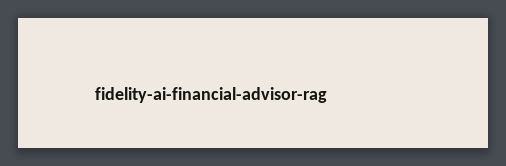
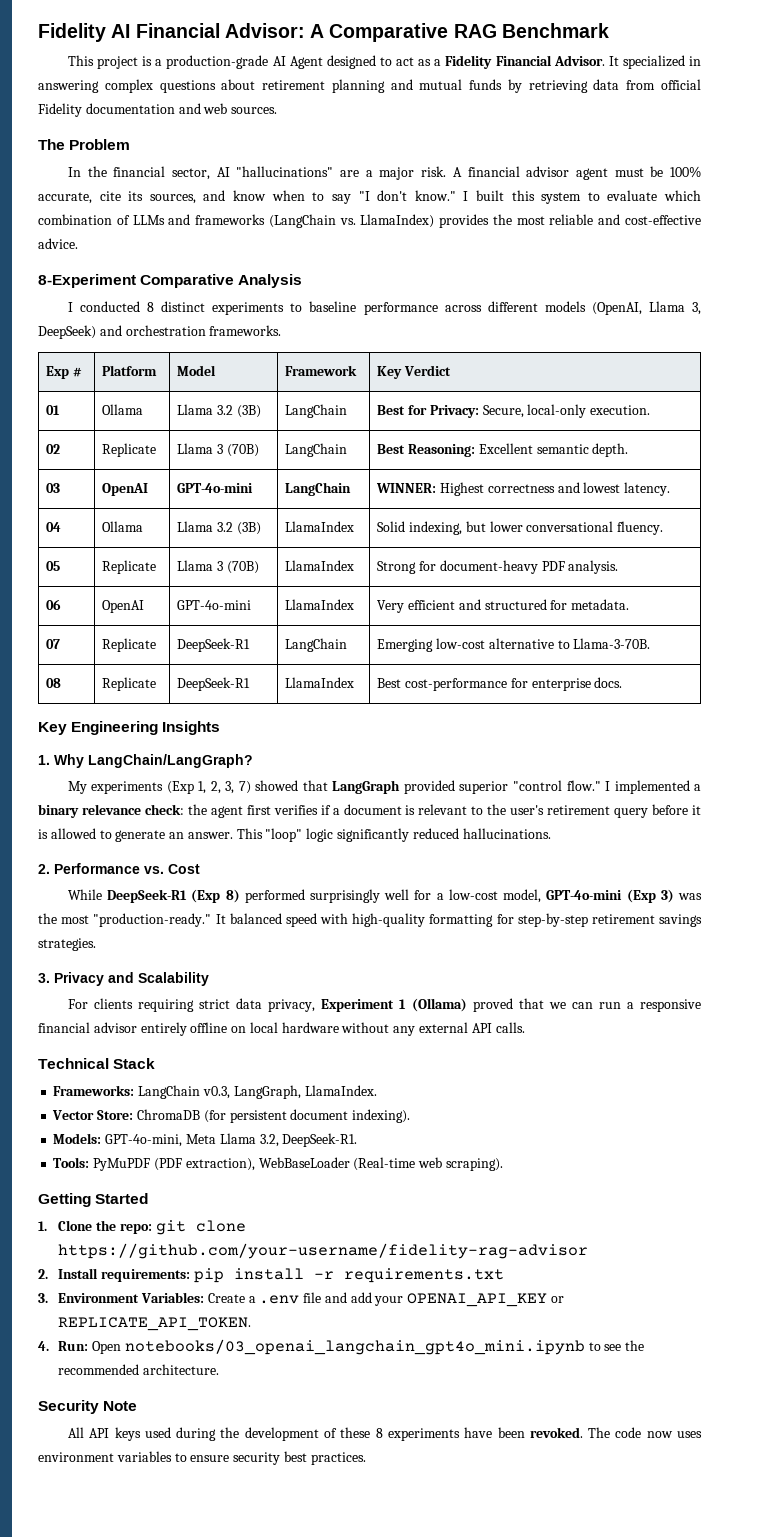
- fidelity-ai-financial-advisor-rag
+ Fidelity AI Financial Advisor: A Comparative RAG Benchmark
+ This project is a production-grade AI Agent designed to act as a Fidelity Financial Advisor. It specialized in answering complex questions about retirement planning and mutual funds by retrieving data from official Fidelity documentation and web sources.
+ The Problem
+ In the financial sector, AI "hallucinations" are a major risk. A financial advisor agent must be 100% accurate, cite its sources, and know when to say "I don't know." I built this system to evaluate which combination of LLMs and frameworks (LangChain vs. LlamaIndex) provides the most reliable and cost-effective advice.
+ 8-Experiment Comparative Analysis
+ I conducted 8 distinct experiments to baseline performance across different models (OpenAI, Llama 3, DeepSeek) and orchestration frameworks.
+ Exp # | Platform | Model | Framework | Key Verdict
+ 01 | Ollama | Llama 3.2 (3B) | LangChain | Best for Privacy: Secure, local-only execution.
+ 02 | Replicate | Llama 3 (70B) | LangChain | Best Reasoning: Excellent semantic depth.
+ 03 | OpenAI | GPT-4o-mini | LangChain | WINNER: Highest correctness and lowest latency.
+ 04 | Ollama | Llama 3.2 (3B) | LlamaIndex | Solid indexing, but lower conversational fluency.
+ 05 | Replicate | Llama 3 (70B) | LlamaIndex | Strong for document-heavy PDF analysis.
+ 06 | OpenAI | GPT-4o-mini | LlamaIndex | Very efficient and structured for metadata.
+ 07 | Replicate | DeepSeek-R1 | LangChain | Emerging low-cost alternative to Llama-3-70B.
+ 08 | Replicate | DeepSeek-R1 | LlamaIndex | Best cost-performance for enterprise docs.
+ Key Engineering Insights
+ 1. Why LangChain/LangGraph?
+ My experiments (Exp 1, 2, 3, 7) showed that LangGraph provided superior "control flow." I implemented a binary relevance check: the agent first verifies if a document is relevant to the user's retirement query before it is allowed to generate an answer. This "loop" logic significantly reduced hallucinations.
+ 2. Performance vs. Cost
+ While DeepSeek-R1 (Exp 8) performed surprisingly well for a low-cost model, GPT-4o-mini (Exp 3) was the most "production-ready." It balanced speed with high-quality formatting for step-by-step retirement savings strategies.
+ 3. Privacy and Scalability
+ For clients requiring strict data privacy, Experiment 1 (Ollama) proved that we can run a responsive financial advisor entirely offline on local hardware without any external API calls.
+ Technical Stack
+ Frameworks: LangChain v0.3, LangGraph, LlamaIndex.
+ Vector Store: ChromaDB (for persistent document indexing).
+ Models: GPT-4o-mini, Meta Llama 3.2, DeepSeek-R1.
+ Tools: PyMuPDF (PDF extraction), WebBaseLoader (Real-time web scraping).
+ Getting Started
+ 1. Clone the repo: git clone https://github.com/your-username/fidelity-rag-advisor
+ 2. Install requirements: pip install -r requirements.txt
+ 3. Environment Variables: Create a .env file and add your OPENAI_API_KEY or REPLICATE_API_TOKEN.
+ 4. Run: Open notebooks/03_openai_langchain_gpt4o_mini.ipynb to see the recommended architecture.
+ Security Note
+ All API keys used during the development of these 8 experiments have been revoked. The code now uses environment variables to ensure security best practices.

